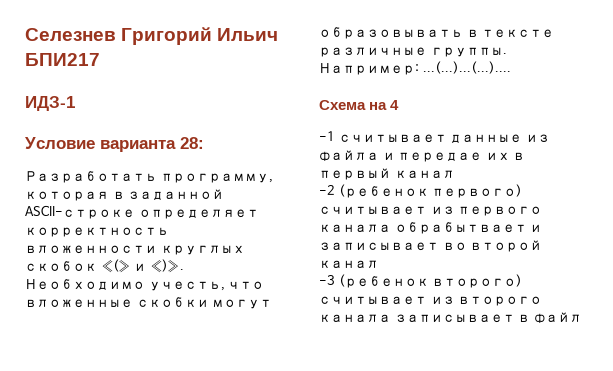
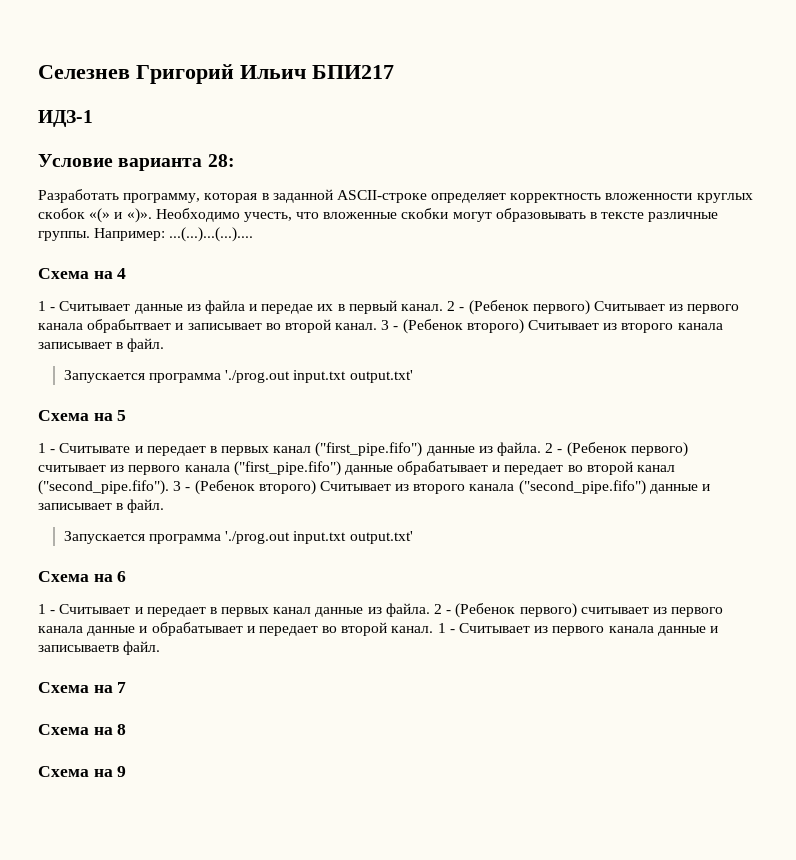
- -1 считывает данные из файла и передае их в первый канал
- -2 (ребенок первого) считывает из первого канала обрабытвает и записывает во второй канал
- -3 (ребенок второго) считывает из второго канала записывает в файл
+ 1 - Cчитывает данные из файла и передае их в первый канал. 2 - (Ребенок первого) Cчитывает из первого канала обрабытвает и записывает во второй канал. 3 - (Ребенок второго) Cчитывает из второго канала записывает в файл.
+ Запускается программа './prog.out input.txt output.txt'
+ Схема на 5
+ 1 - Считывате и передает в первых канал ("first_pipe.fifo") данные из файла. 2 - (Ребенок первого) считывает из первого канала ("first_pipe.fifo") данные обрабатывает и передает во второй канал ("second_pipe.fifo"). 3 - (Ребенок второго) Считывает из второго канала ("second_pipe.fifo") данные и записывает в файл.
+ Запускается программа './prog.out input.txt output.txt'
+ Схема на 6
+ 1 - Считывает и передает в первых канал данные из файла. 2 - (Ребенок первого) считывает из первого канала данные и обрабатывает и передает во второй канал. 1 - Считывает из первого канала данные и записываетв файл.
+ Схема на 7
+ Схема на 8
+ Схема на 9

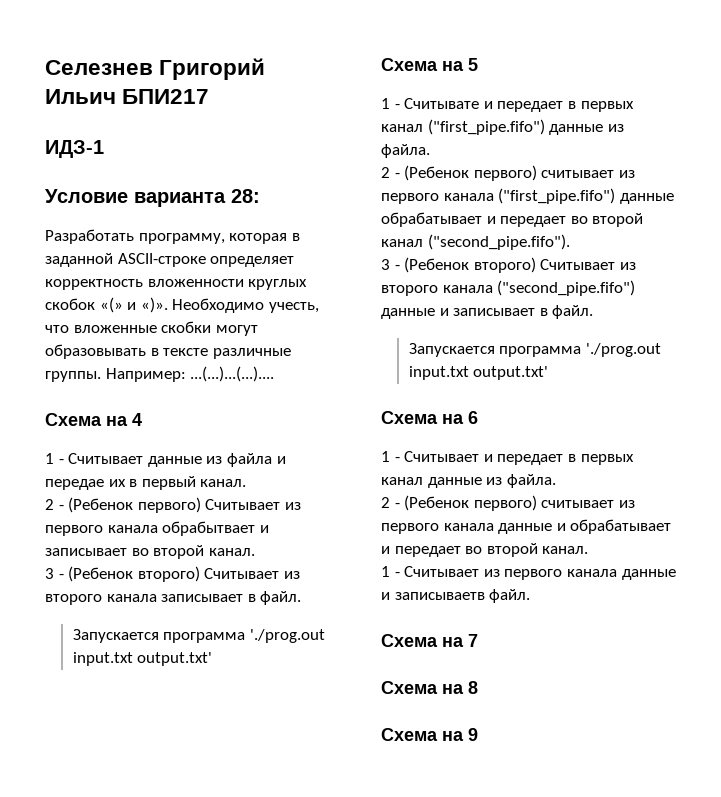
- 1 - Cчитывает данные из файла и передае их в первый канал. 2 - (Ребенок первого) Cчитывает из первого канала обрабытвает и записывает во второй канал. 3 - (Ребенок второго) Cчитывает из второго канала записывает в файл.
+ 1 - Cчитывает данные из файла и передае их в первый канал.
+ 2 - (Ребенок первого) Cчитывает из первого канала обрабытвает и записывает во второй канал.
+ 3 - (Ребенок второго) Cчитывает из второго канала записывает в файл.
- 1 - Считывате и передает в первых канал ("first_pipe.fifo") данные из файла. 2 - (Ребенок первого) считывает из первого канала ("first_pipe.fifo") данные обрабатывает и передает во второй канал ("second_pipe.fifo"). 3 - (Ребенок второго) Считывает из второго канала ("second_pipe.fifo") данные и записывает в файл.
+ 1 - Считывате и передает в первых канал ("first_pipe.fifo") данные из файла.
+ 2 - (Ребенок первого) считывает из первого канала ("first_pipe.fifo") данные обрабатывает и передает во второй канал ("second_pipe.fifo").
+ 3 - (Ребенок второго) Считывает из второго канала ("second_pipe.fifo") данные и записывает в файл.
- 1 - Считывает и передает в первых канал данные из файла. 2 - (Ребенок первого) считывает из первого канала данные и обрабатывает и передает во второй канал. 1 - Считывает из первого канала данные и записываетв файл.
+ 1 - Считывает и передает в первых канал данные из файла.
+ 2 - (Ребенок первого) считывает из первого канала данные и обрабатывает и передает во второй канал.
+ 1 - Считывает из первого канала данные и записываетв файл.

